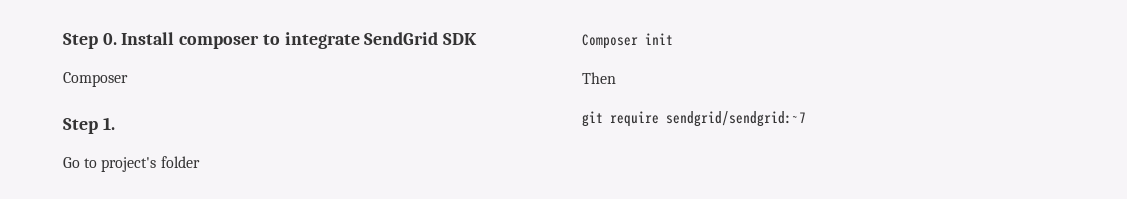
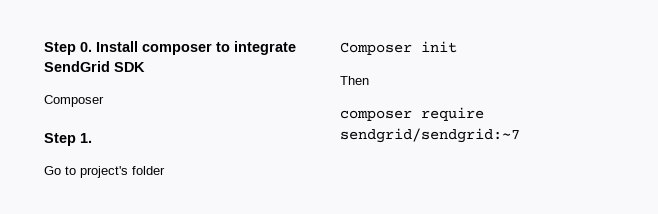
- git require sendgrid/sendgrid:~7
+ composer require sendgrid/sendgrid:~7

